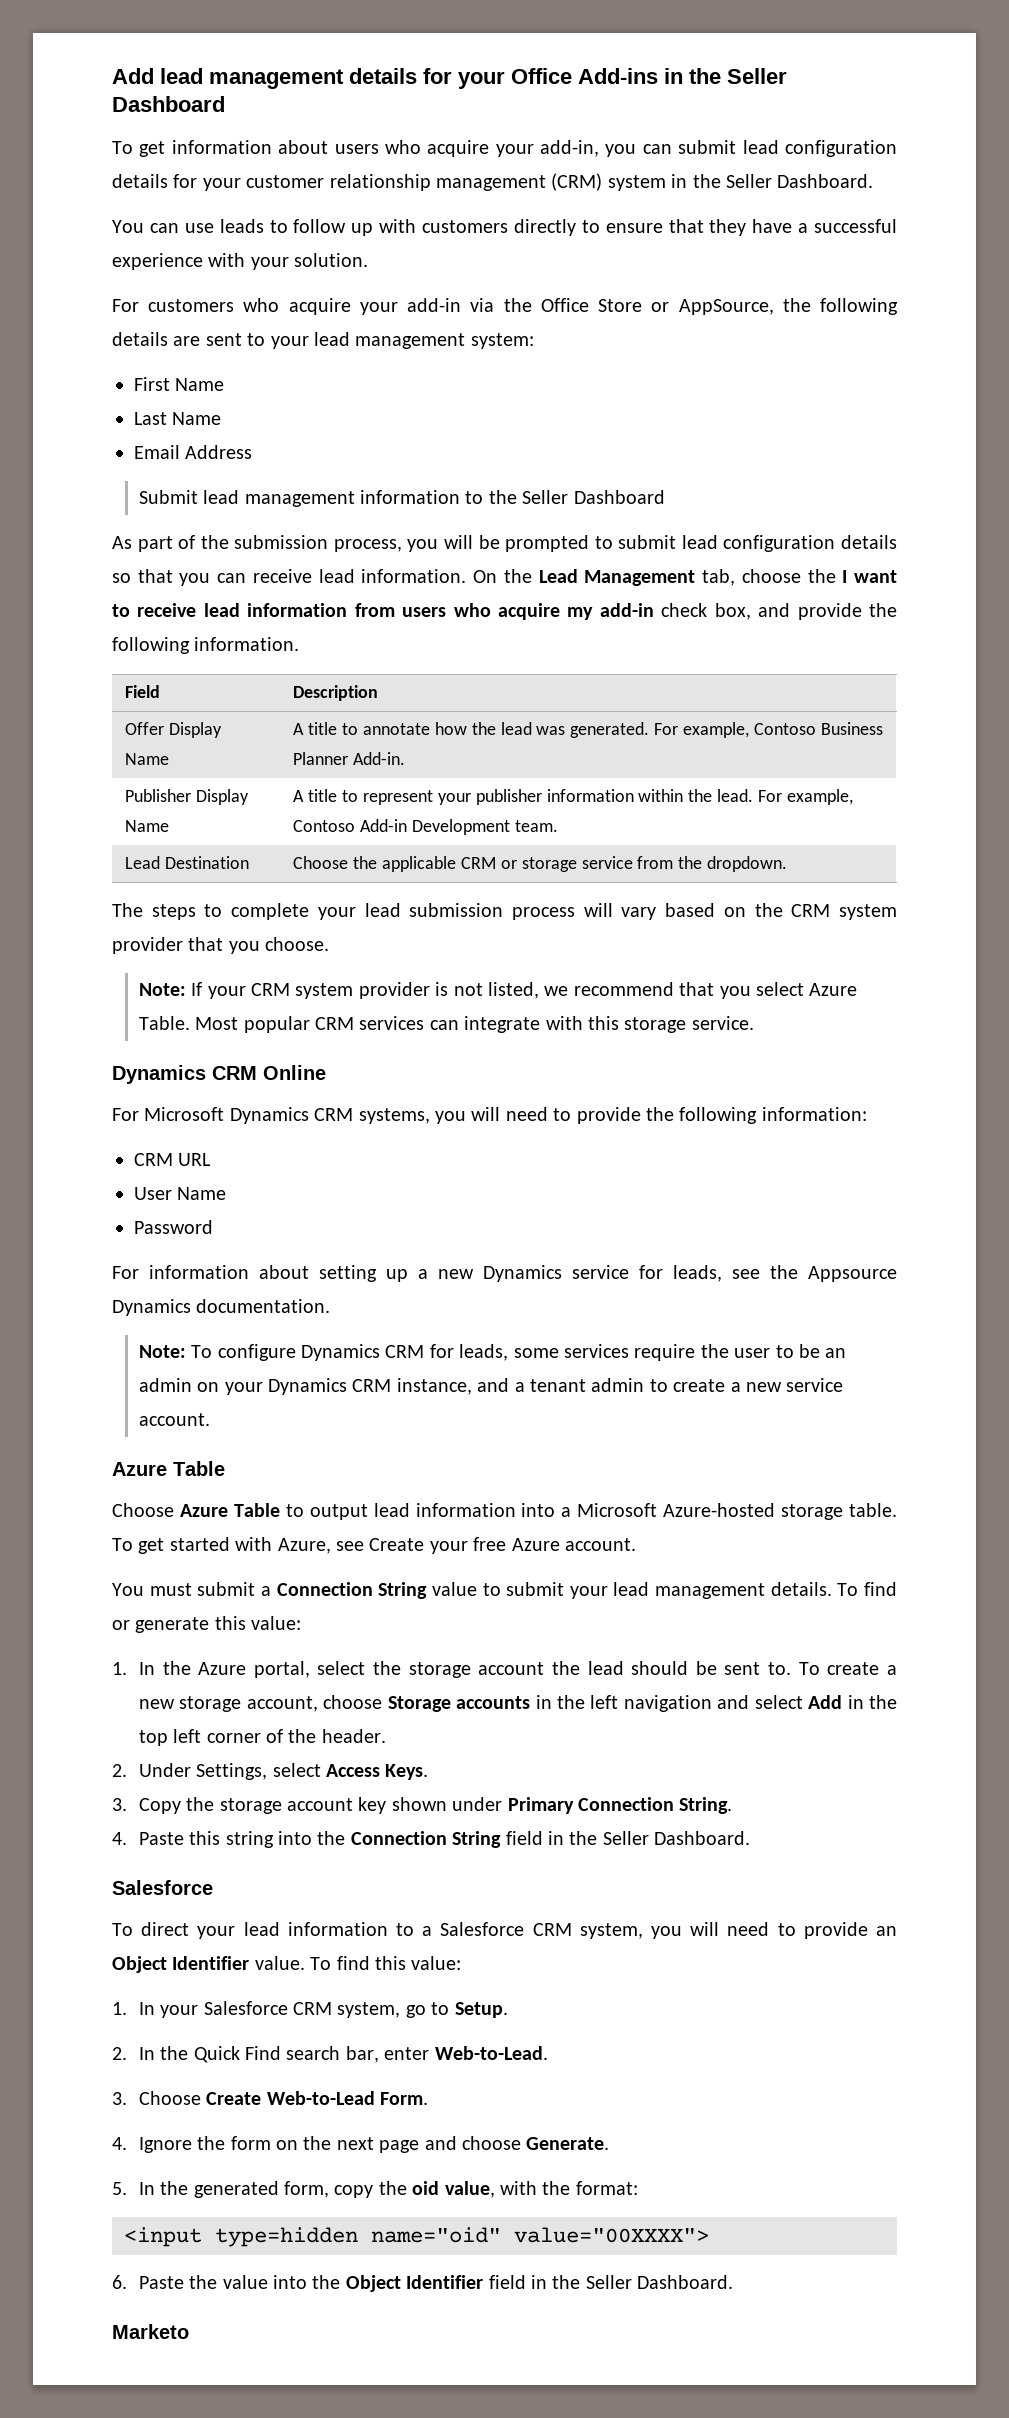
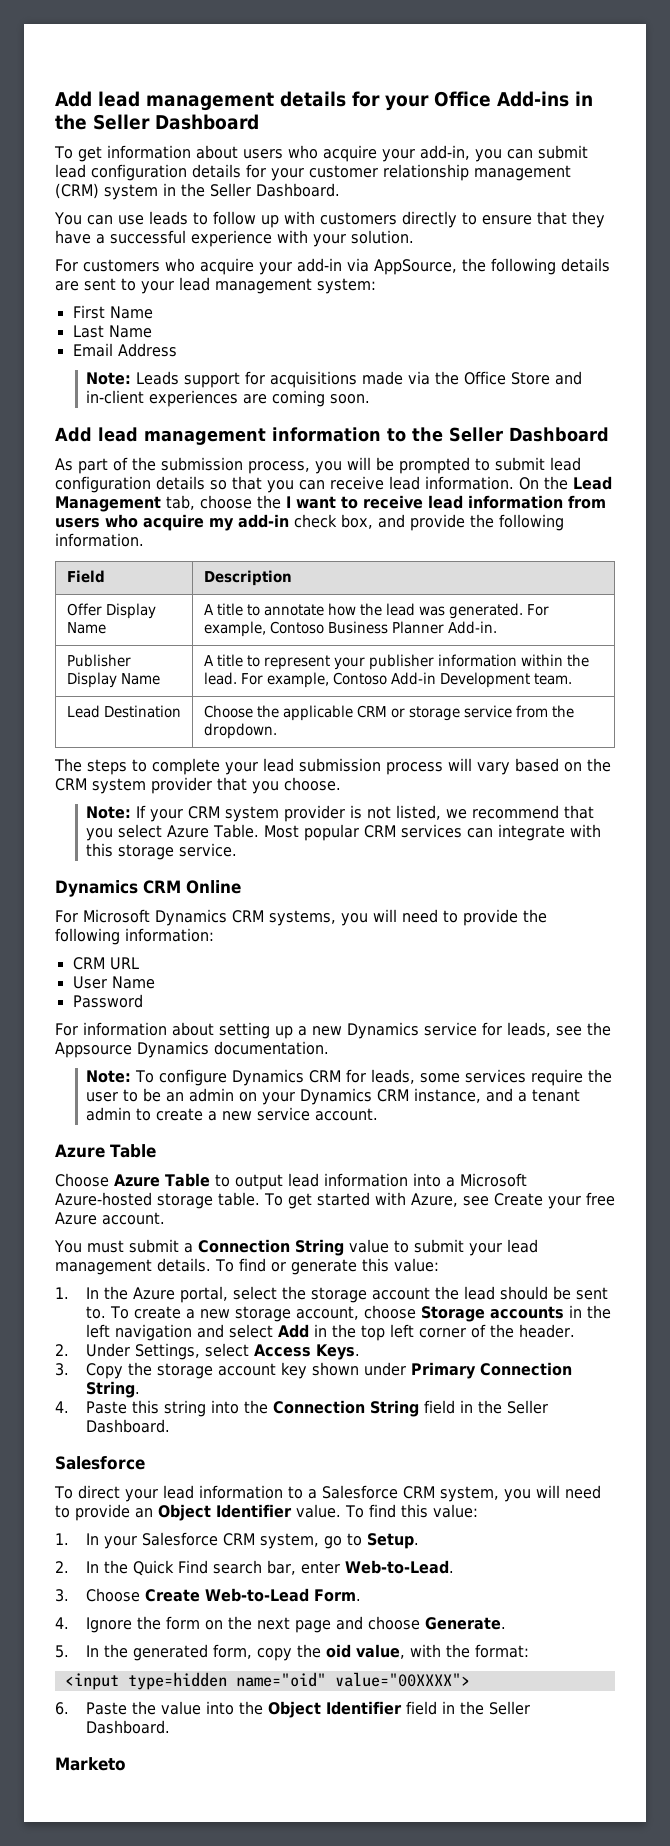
- For customers who acquire your add-in via the Office Store or AppSource, the following details are sent to your lead management system:
+ For customers who acquire your add-in via AppSource, the following details are sent to your lead management system:
- Submit lead management information to the Seller Dashboard
+ Note: Leads support for acquisitions made via the Office Store and in-client experiences are coming soon.
+ Add lead management information to the Seller Dashboard

